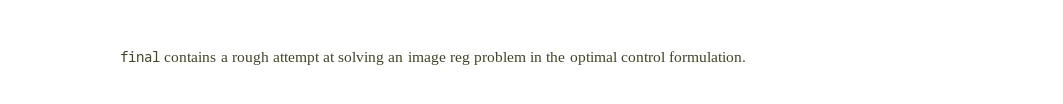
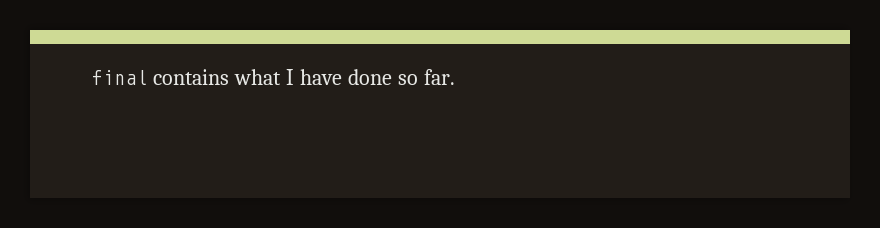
- final contains a rough attempt at solving an image reg problem in the optimal control formulation.
+ final contains what I have done so far.

